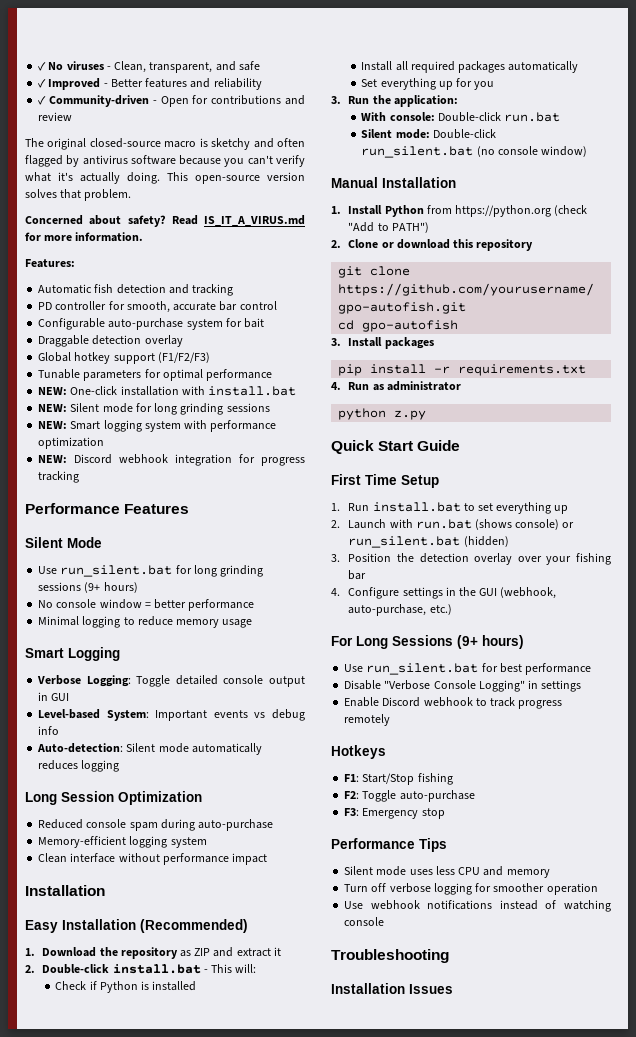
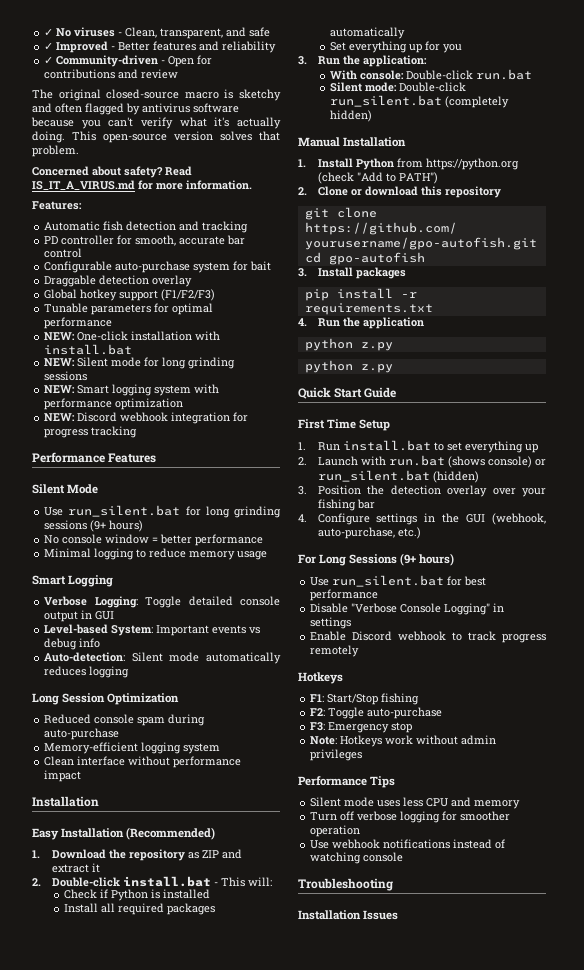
- Silent mode: Double-click run_silent.bat (no console window)
+ Silent mode: Double-click run_silent.bat (completely hidden)
- 4. Run as administrator
+ 4. Run the application
+ python z.py
+ Note: Hotkeys work without admin privileges

